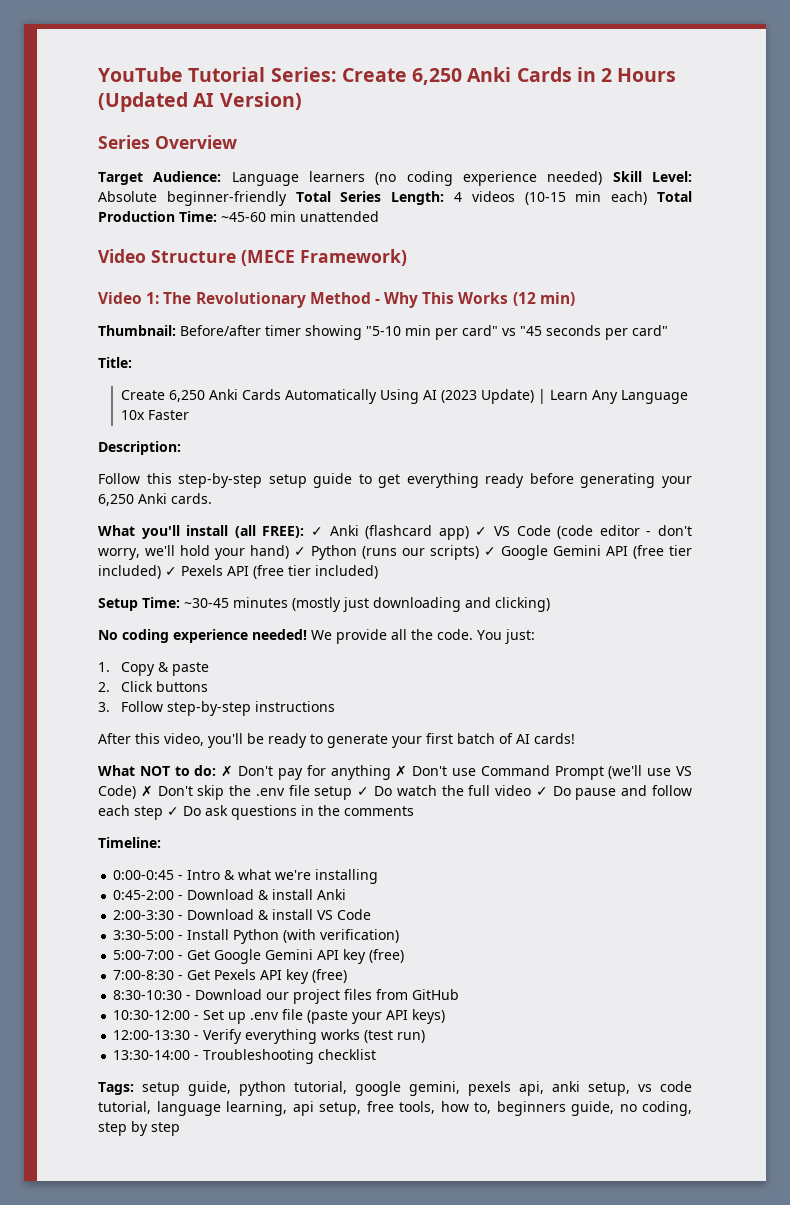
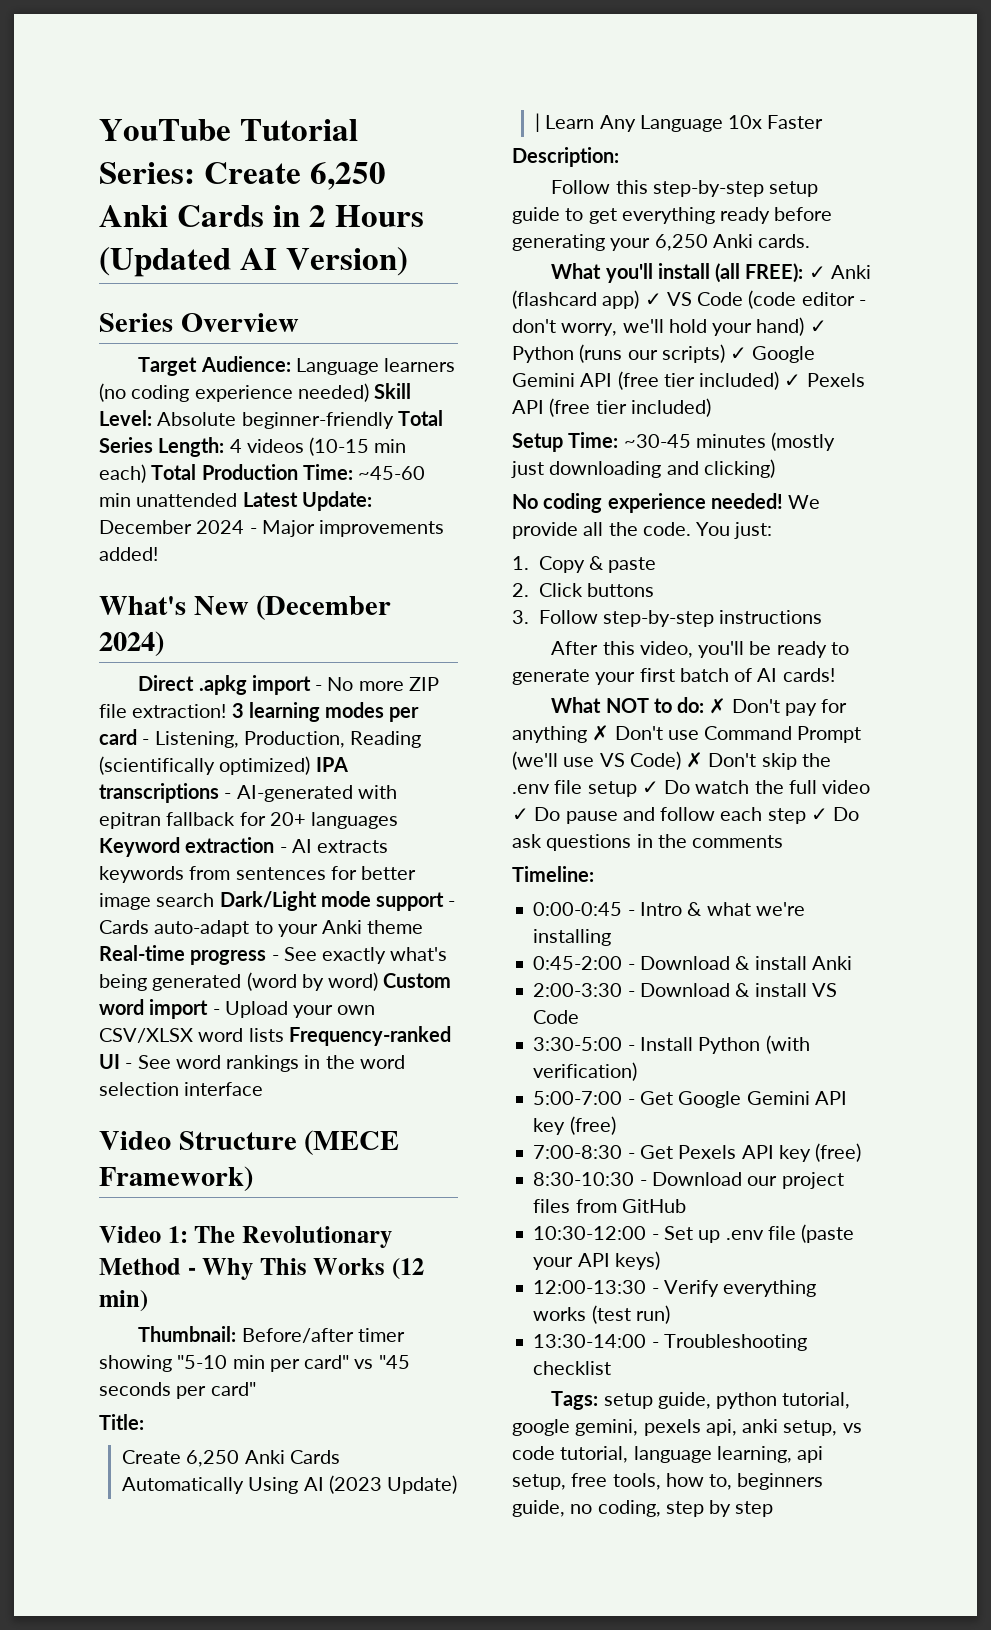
- Target Audience: Language learners (no coding experience needed) Skill Level: Absolute beginner-friendly Total Series Length: 4 videos (10-15 min each) Total Production Time: ~45-60 min unattended
+ Target Audience: Language learners (no coding experience needed) Skill Level: Absolute beginner-friendly Total Series Length: 4 videos (10-15 min each) Total Production Time: ~45-60 min unattended Latest Update: December 2024 - Major improvements added!
+ What's New (December 2024)
+ Direct .apkg import - No more ZIP file extraction! 3 learning modes per card - Listening, Production, Reading (scientifically optimized) IPA transcriptions - AI-generated with epitran fallback for 20+ languages Keyword extraction - AI extracts keywords from sentences for better image search Dark/Light mode support - Cards auto-adapt to your Anki theme Real-time progress - See exactly what's being generated (word by word) Custom word import - Upload your own CSV/XLSX word lists Frequency-ranked UI - See word rankings in the word selection interface

